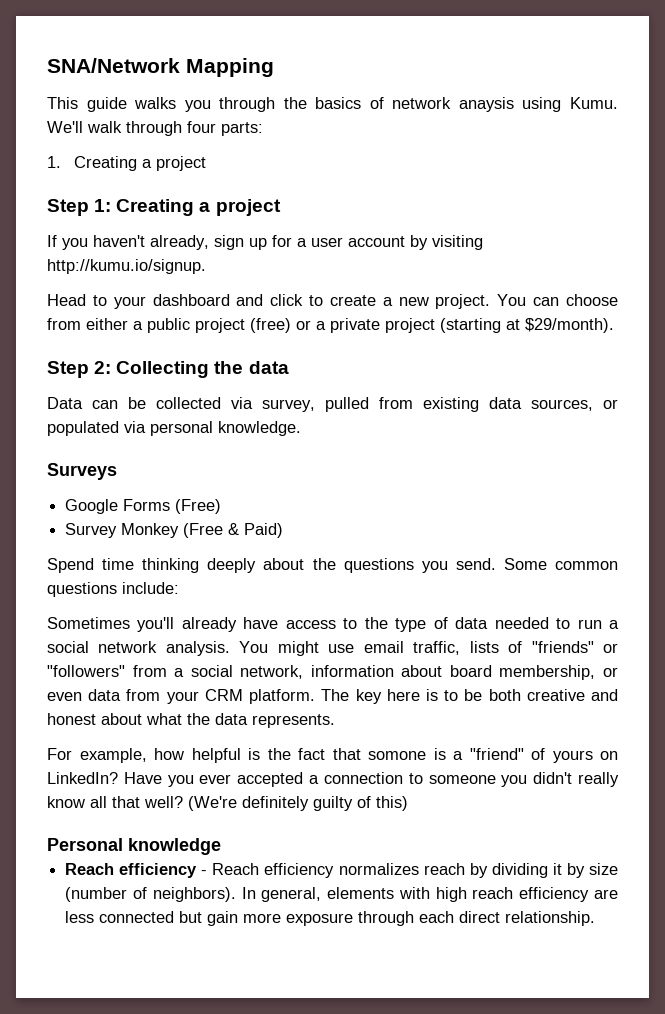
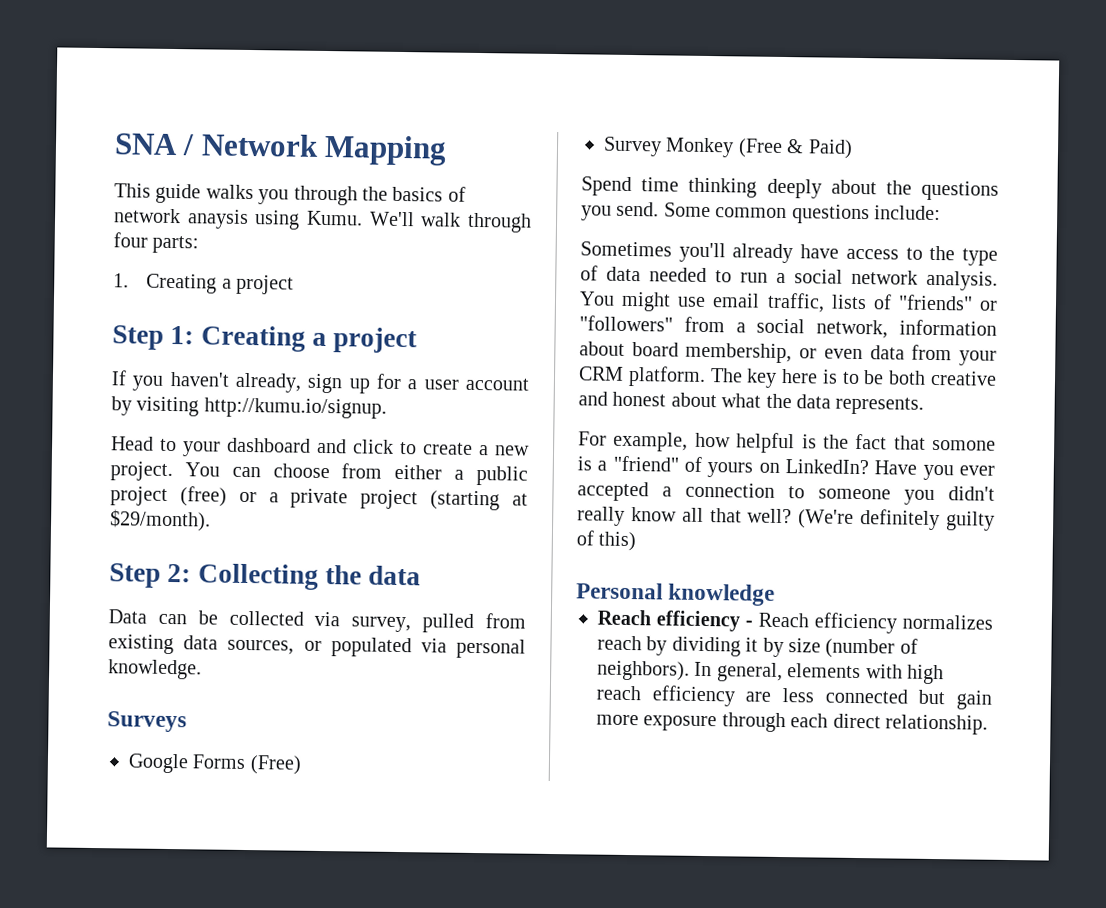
- SNA/Network Mapping
+ SNA / Network Mapping

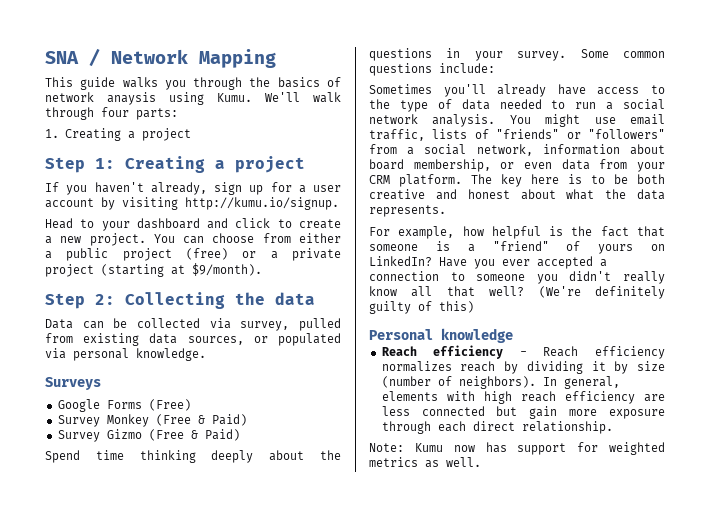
- You can choose from either a public project (free) or a private project (starting at $29/month).
+ You can choose from either a public project (free) or a private project (starting at $9/month).
+ Survey Gizmo (Free & Paid)
- Spend time thinking deeply about the questions you send.
+ Spend time thinking deeply about the questions in your survey.
- For example, how helpful is the fact that somone is a "friend" of yours on LinkedIn?
+ For example, how helpful is the fact that someone is a "friend" of yours on LinkedIn?
+ Note: Kumu now has support for weighted metrics as well.

